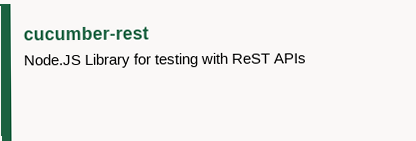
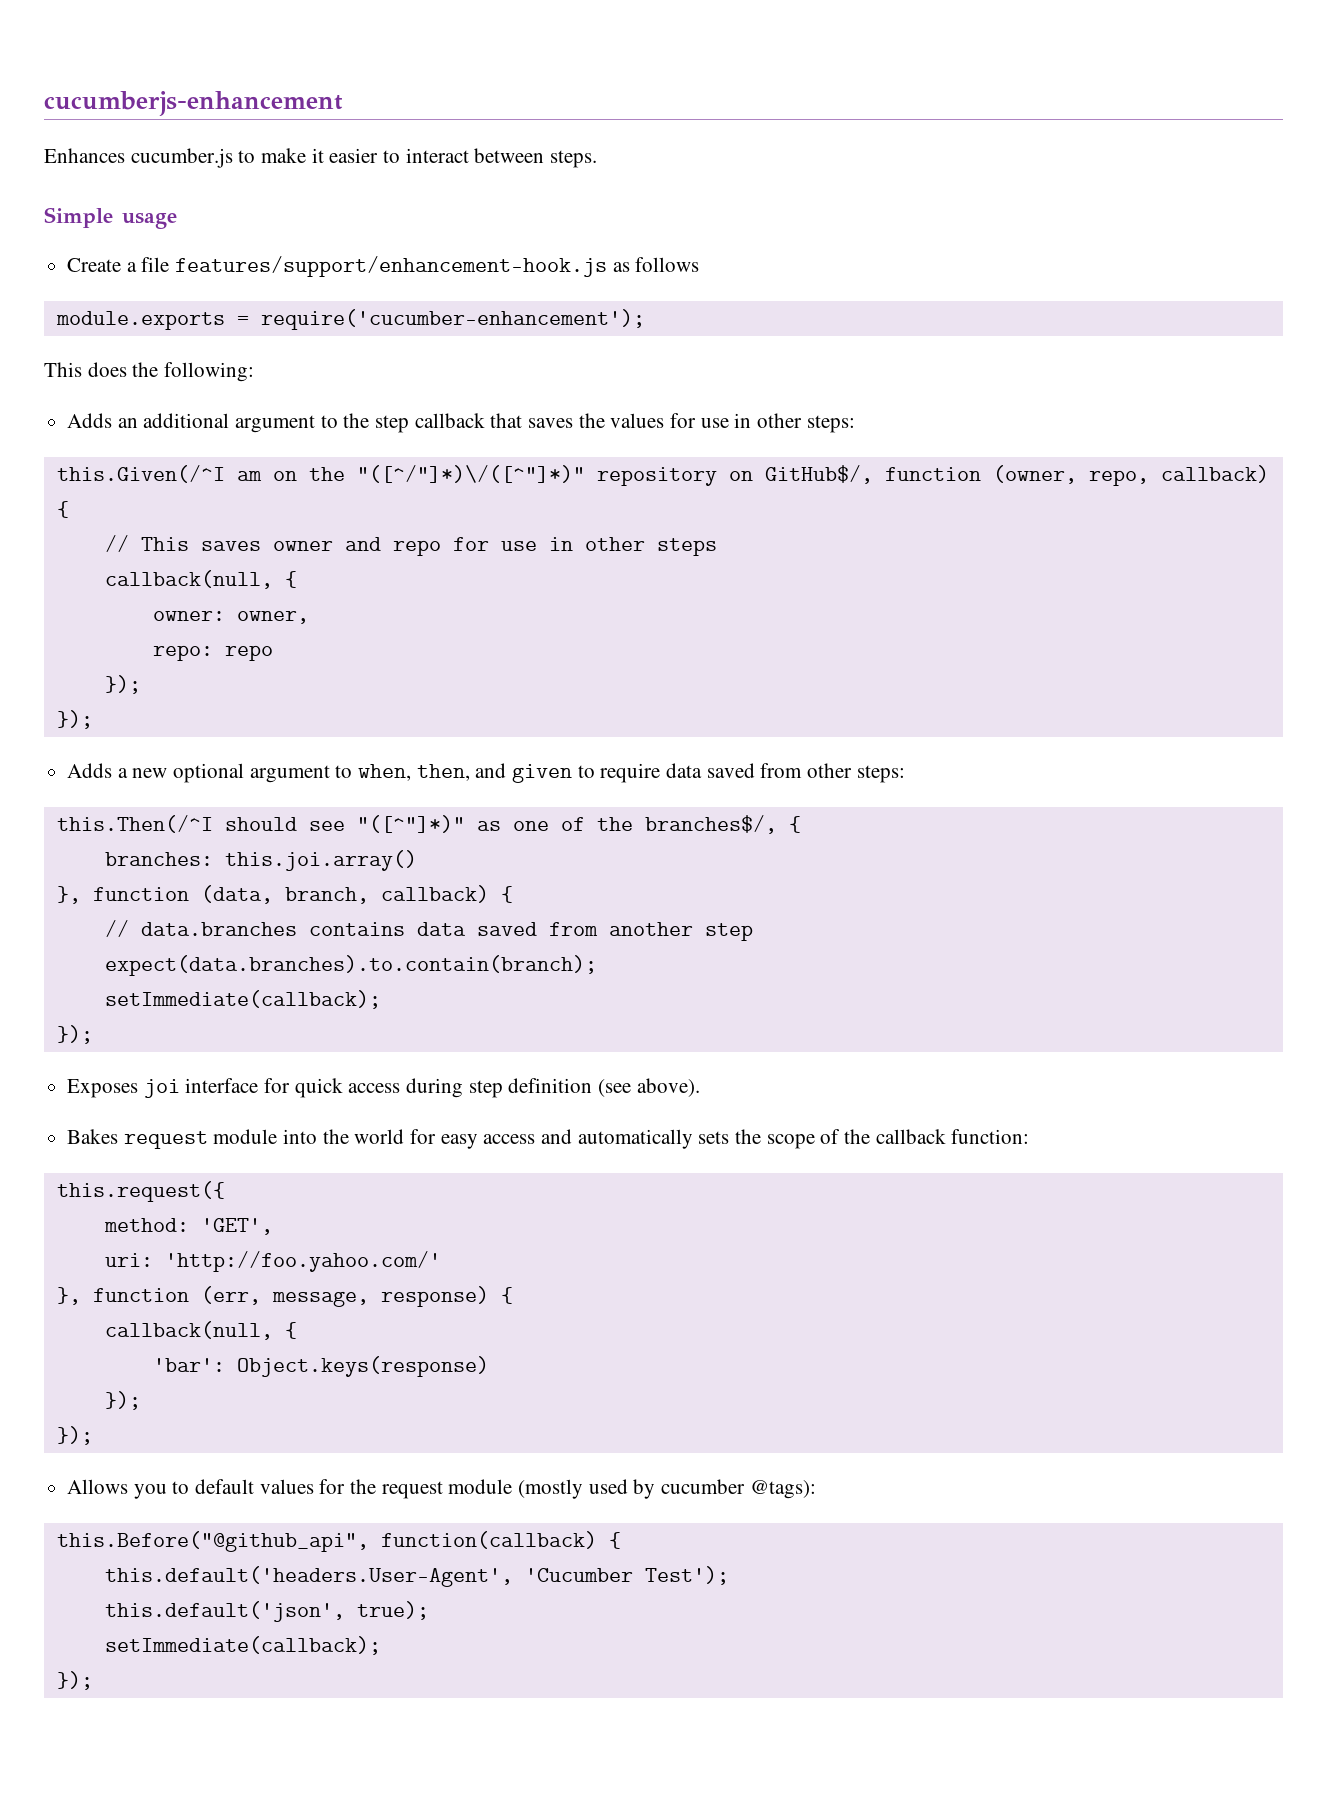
- cucumber-rest
- Node.JS Library for testing with ReST APIs
+ cucumberjs-enhancement
+ Enhances cucumber.js to make it easier to interact between steps.
+ Simple usage
+ Create a file features/support/enhancement-hook.js as follows
+ module.exports = require('cucumber-enhancement');
+ This does the following:
+ Adds an additional argument to the step callback that saves the values for use in other steps:
+ this.Given(/^I am on the "([^/"]*)\/([^"]*)" repository on GitHub$/, function (owner, repo, callback) {
+ // This saves owner and repo for use in other steps
+ callback(null, {
+ owner: owner,
+ repo: repo
+ });
+ });
+ Adds a new optional argument to when, then, and given to require data saved from other steps:
+ this.Then(/^I should see "([^"]*)" as one of the branches$/, {
+ branches: this.joi.array()
+ }, function (data, branch, callback) {
+ // data.branches contains data saved from another step
+ expect(data.branches).to.contain(branch);
+ setImmediate(callback);
+ });
+ Exposes joi interface for quick access during step definition (see above).
+ Bakes request module into the world for easy access and automatically sets the scope of the callback function:
+ this.request({
+ method: 'GET',
+ uri: 'http://foo.yahoo.com/'
+ }, function (err, message, response) {
+ callback(null, {
+ 'bar': Object.keys(response)
+ });
+ });
+ Allows you to default values for the request module (mostly used by cucumber @tags):
+ this.Before("@github_api", function(callback) {
+ this.default('headers.User-Agent', 'Cucumber Test');
+ this.default('json', true);
+ setImmediate(callback);
+ });

